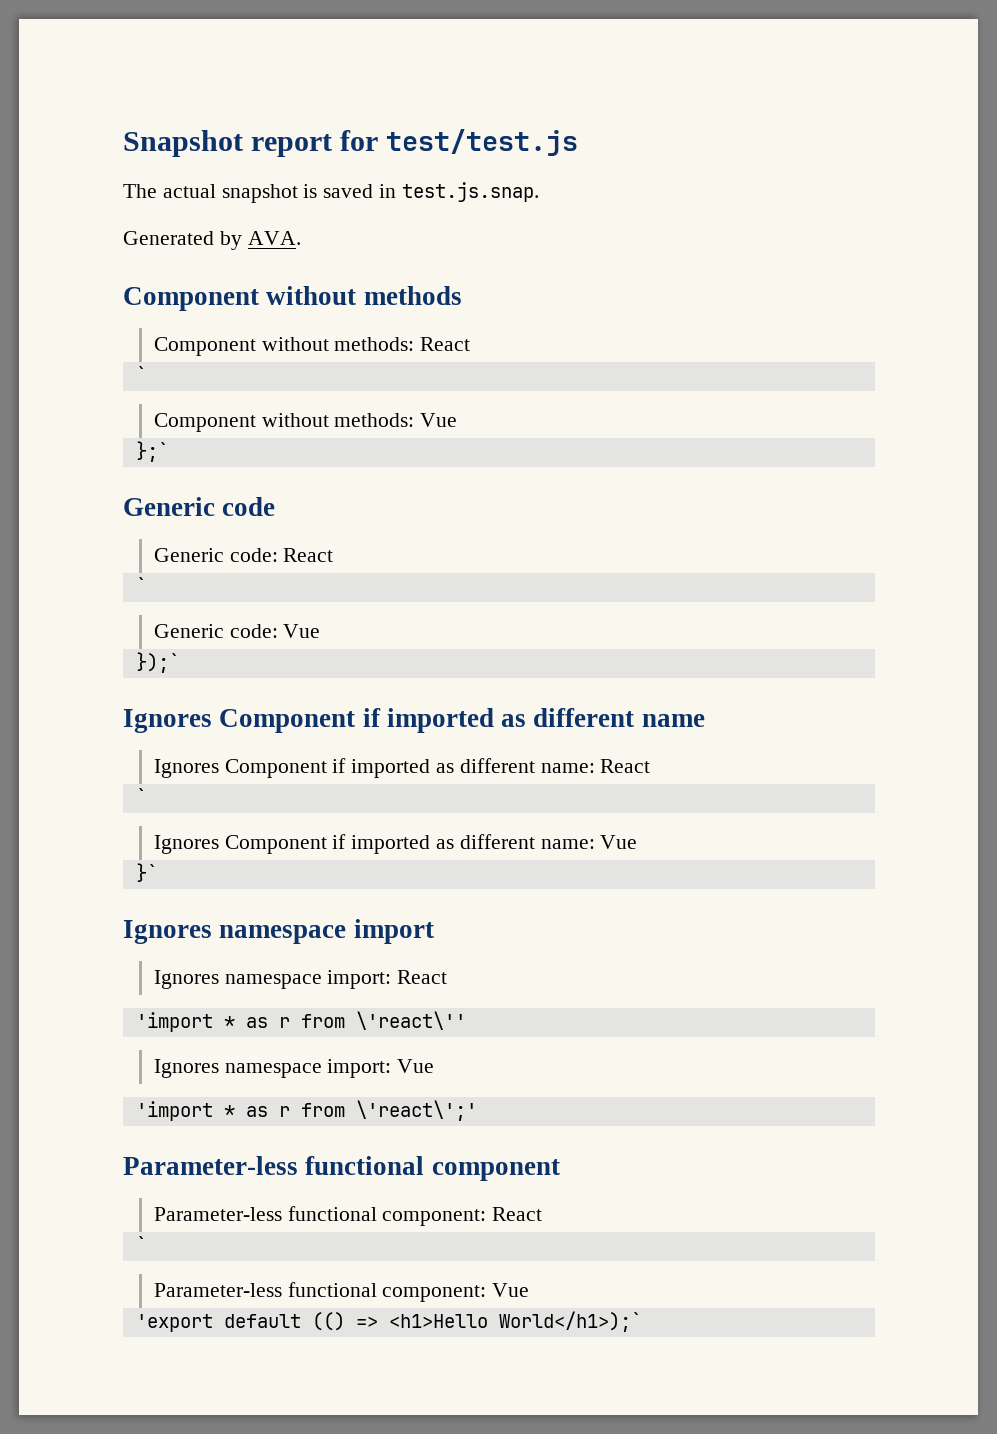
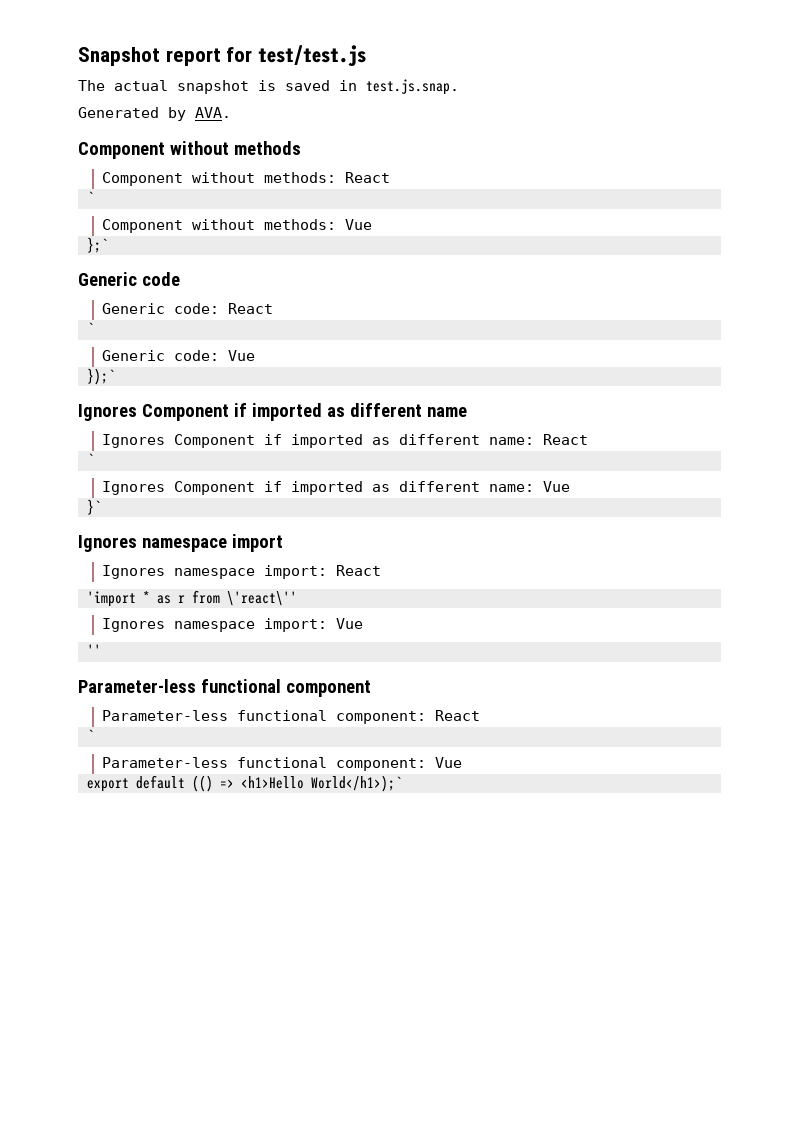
- 'import * as r from \'react\';'
+ ''
- 'export default (() => <h1>Hello World</h1>);`
+ export default (() => <h1>Hello World</h1>);`

